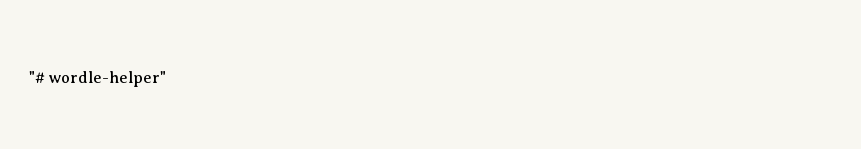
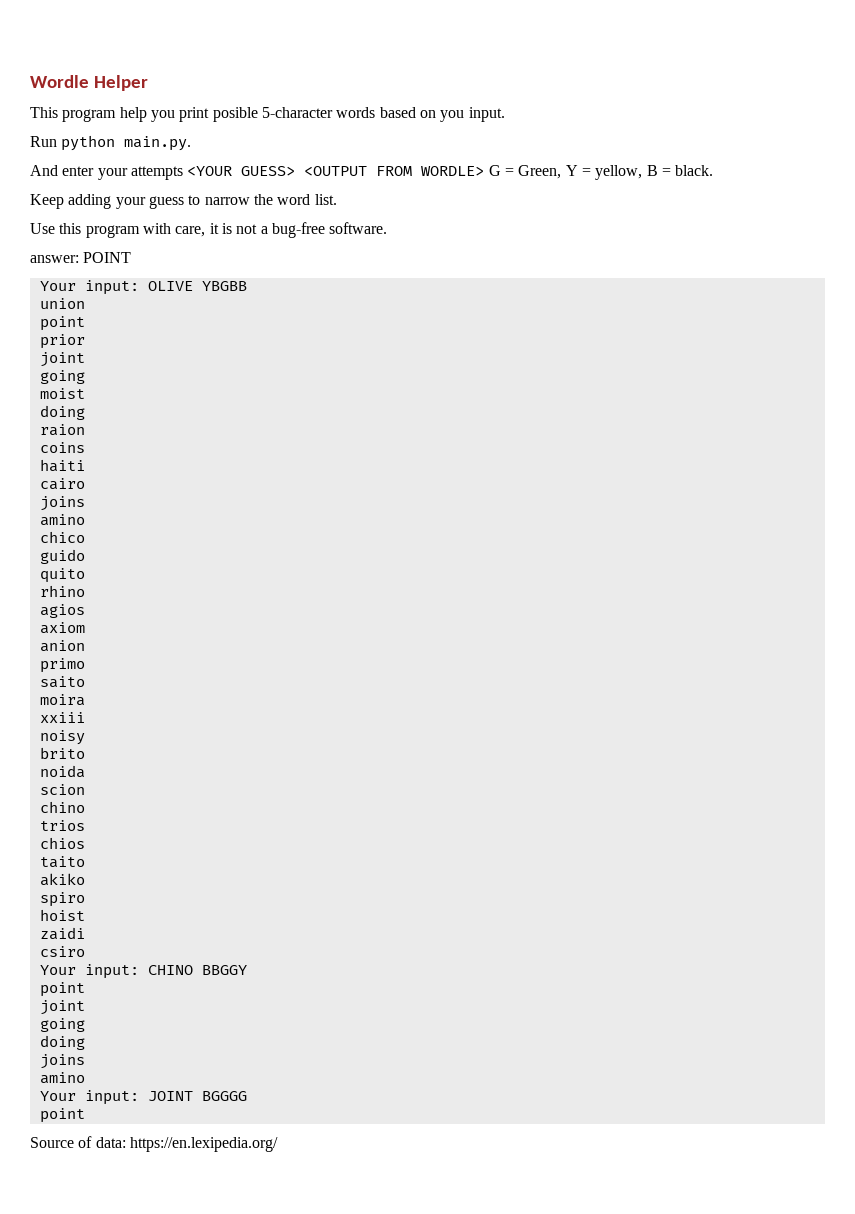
- "# wordle-helper"
+ Wordle Helper
+ This program help you print posible 5-character words based on you input.
+ Run python main.py.
+ And enter your attempts <YOUR GUESS> <OUTPUT FROM WORDLE> G = Green, Y = yellow, B = black.
+ Keep adding your guess to narrow the word list.
+ Use this program with care, it is not a bug-free software.
+ answer: POINT
+ Your input: OLIVE YBGBB
+ union
+ point
+ prior
+ joint
+ going
+ moist
+ doing
+ raion
+ coins
+ haiti
+ cairo
+ joins
+ amino
+ chico
+ guido
+ quito
+ rhino
+ agios
+ axiom
+ anion
+ primo
+ saito
+ moira
+ xxiii
+ noisy
+ brito
+ noida
+ scion
+ chino
+ trios
+ chios
+ taito
+ akiko
+ spiro
+ hoist
+ zaidi
+ csiro
+ Your input: CHINO BBGGY
+ point
+ joint
+ going
+ doing
+ joins
+ amino
+ Your input: JOINT BGGGG
+ point
+ Source of data: https://en.lexipedia.org/

